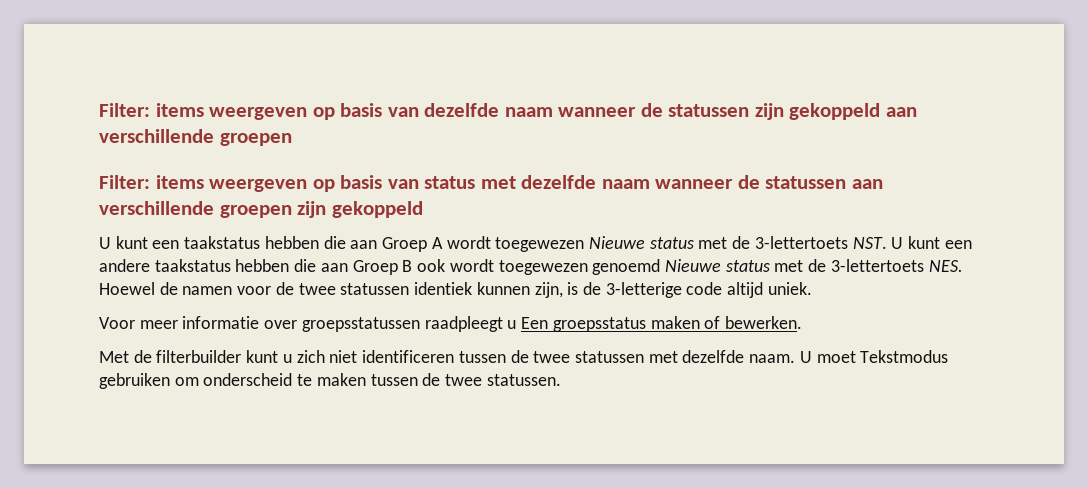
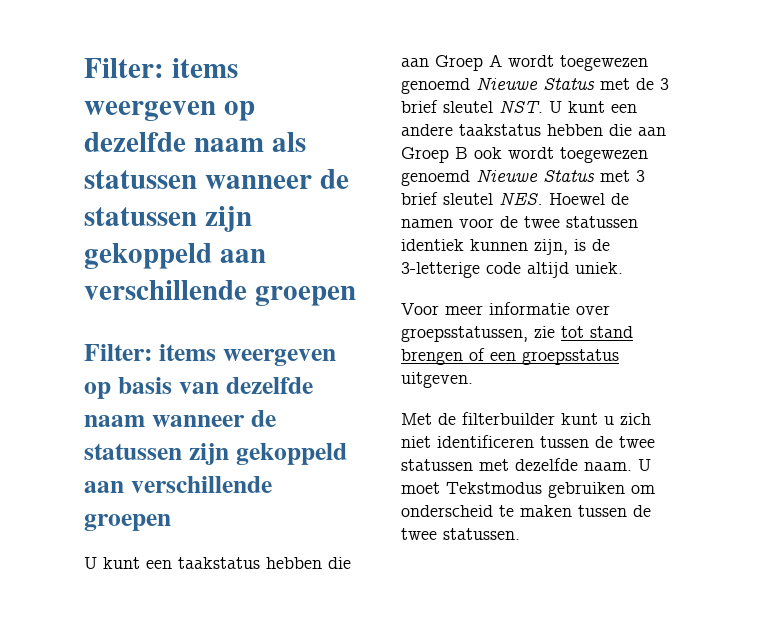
+ Filter: items weergeven op dezelfde naam als statussen wanneer de statussen zijn gekoppeld aan verschillende groepen
- Filter: items weergeven op basis van status met dezelfde naam wanneer de statussen aan verschillende groepen zijn gekoppeld
- U kunt een taakstatus hebben die aan Groep A wordt toegewezen Nieuwe status met de 3-lettertoets NST. U kunt een andere taakstatus hebben die aan Groep B ook wordt toegewezen genoemd Nieuwe status met de 3-lettertoets NES. Hoewel de namen voor de twee statussen identiek kunnen zijn, is de 3-letterige code altijd uniek.
+ U kunt een taakstatus hebben die aan Groep A wordt toegewezen genoemd Nieuwe Status met de 3 brief sleutel NST. U kunt een andere taakstatus hebben die aan Groep B ook wordt toegewezen genoemd Nieuwe Status met 3 brief sleutel NES. Hoewel de namen voor de twee statussen identiek kunnen zijn, is de 3-letterige code altijd uniek.
- Voor meer informatie over groepsstatussen raadpleegt u Een groepsstatus maken of bewerken.
+ Voor meer informatie over groepsstatussen, zie tot stand brengen of een groepsstatus uitgeven.

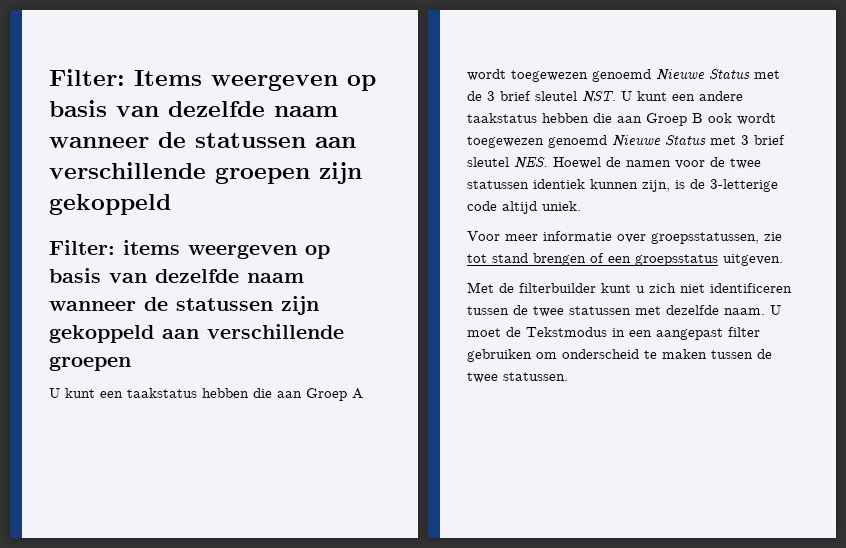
- Filter: items weergeven op dezelfde naam als statussen wanneer de statussen zijn gekoppeld aan verschillende groepen
+ Filter: Items weergeven op basis van dezelfde naam wanneer de statussen aan verschillende groepen zijn gekoppeld
- U moet Tekstmodus gebruiken om onderscheid te maken tussen de twee statussen.
+ U moet de Tekstmodus in een aangepast filter gebruiken om onderscheid te maken tussen de twee statussen.

